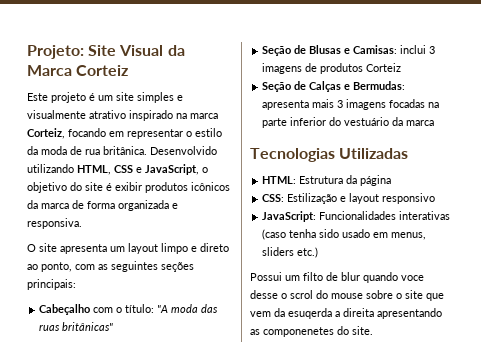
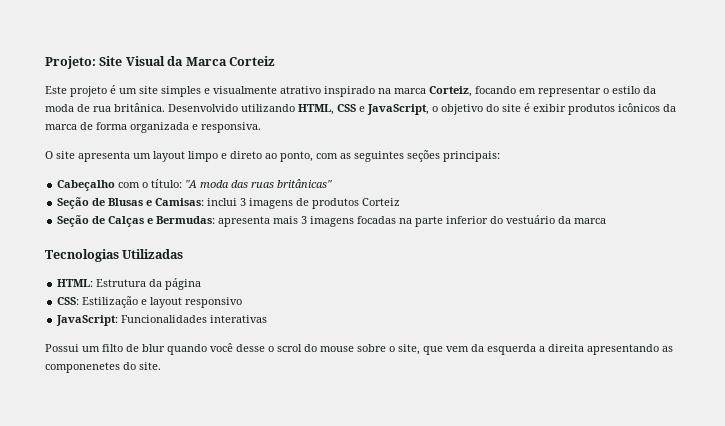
- JavaScript: Funcionalidades interativas (caso tenha sido usado em menus, sliders etc.)
+ JavaScript: Funcionalidades interativas
- Possui um filto de blur quando voce desse o scrol do mouse sobre o site que vem da esuqerda a direita apresentando as componenetes do site.
+ Possui um filto de blur quando você desse o scrol do mouse sobre o site, que vem da esquerda a direita apresentando as componenetes do site.

